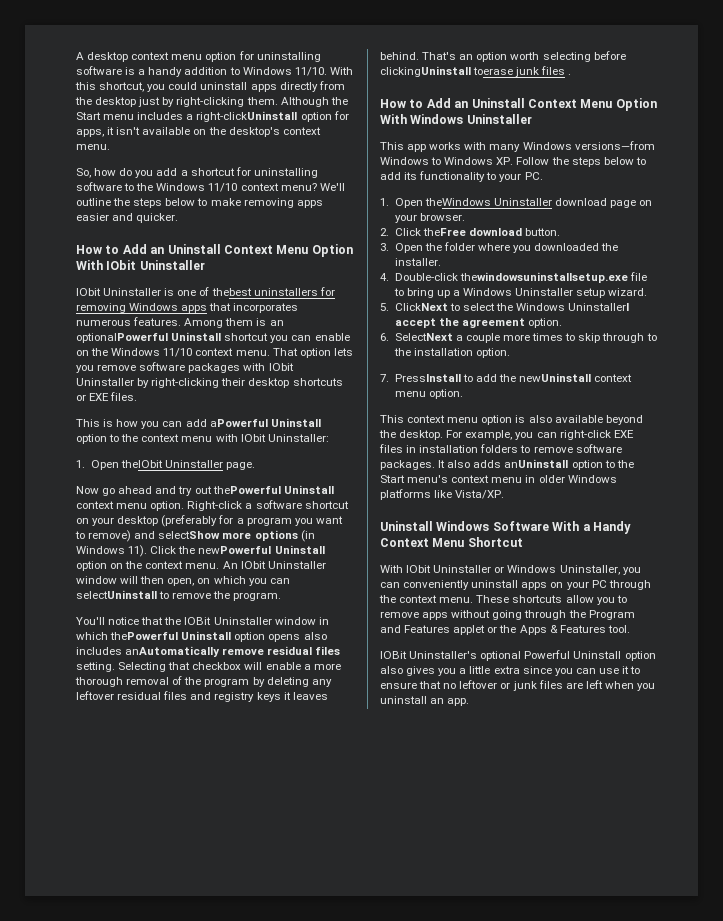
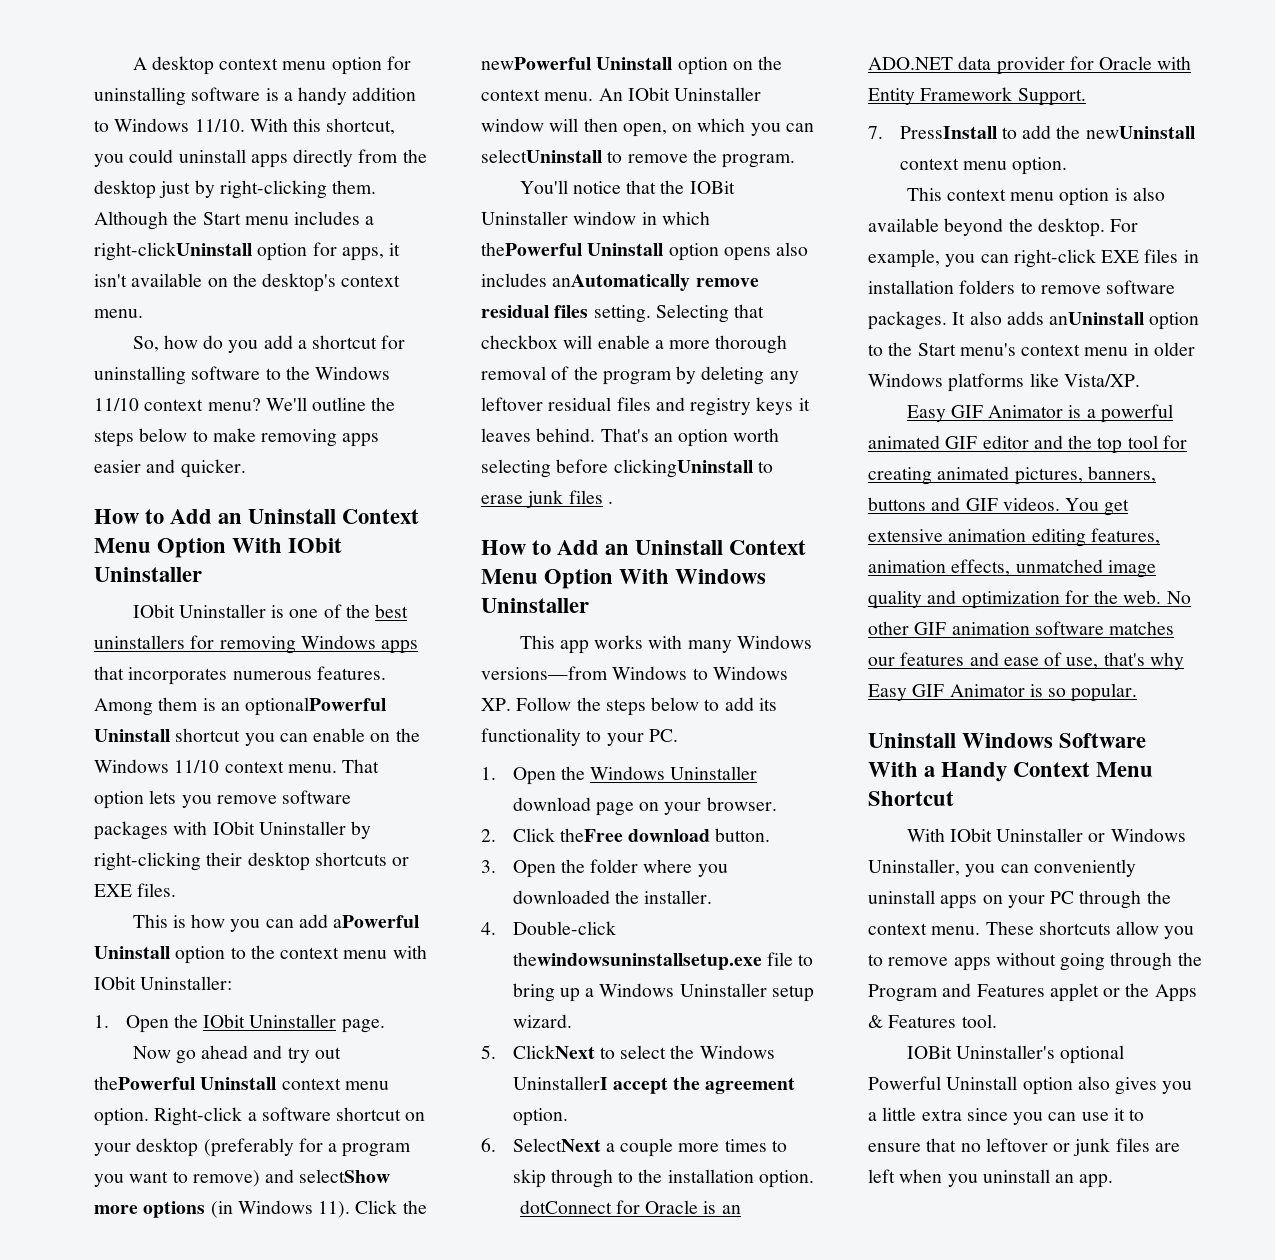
- IObit Uninstaller is one of thebest uninstallers for removing Windows apps that incorporates numerous features.
+ IObit Uninstaller is one of the best uninstallers for removing Windows apps that incorporates numerous features.
- 1. Open theIObit Uninstaller page.
+ 1. Open the IObit Uninstaller page.
- That's an option worth selecting before clickingUninstall toerase junk files .
+ That's an option worth selecting before clickingUninstall to erase junk files .
- 1. Open theWindows Uninstaller download page on your browser.
+ 1. Open the Windows Uninstaller download page on your browser.
+ dotConnect for Oracle is an ADO.NET data provider for Oracle with Entity Framework Support.
+ Easy GIF Animator is a powerful animated GIF editor and the top tool for creating animated pictures, banners, buttons and GIF videos. You get extensive animation editing features, animation effects, unmatched image quality and optimization for the web. No other GIF animation software matches our features and ease of use, that's why Easy GIF Animator is so popular.

